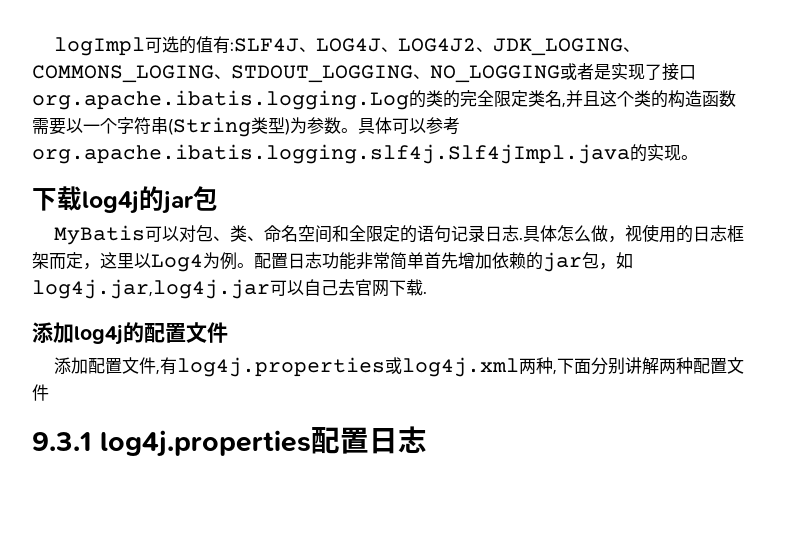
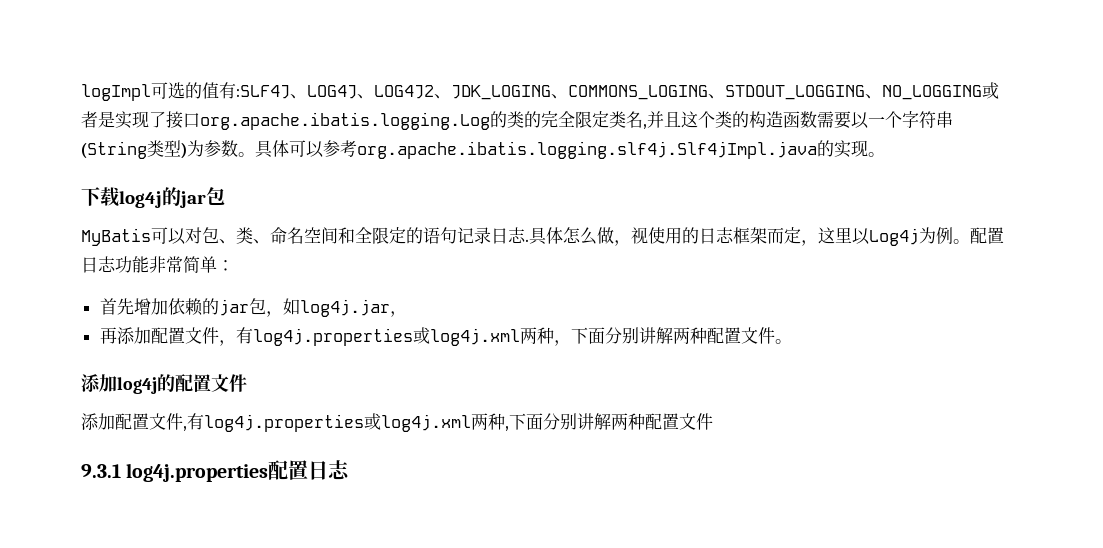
- 具体怎么做，视使用的日志框架而定，这里以Log4为例。
+ 具体怎么做，视使用的日志框架而定，这里以Log4j为例。
- 配置日志功能非常简单首先增加依赖的jar包，如log4j.jar,log4j.jar可以自己去官网下载.
+ 配置日志功能非常简单：
+ 首先增加依赖的jar包，如log4j.jar，
+ 再添加配置文件，有log4j.properties或log4j.xml两种，下面分别讲解两种配置文件。

